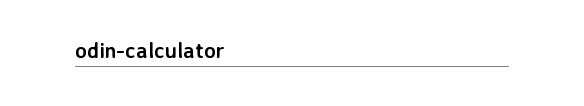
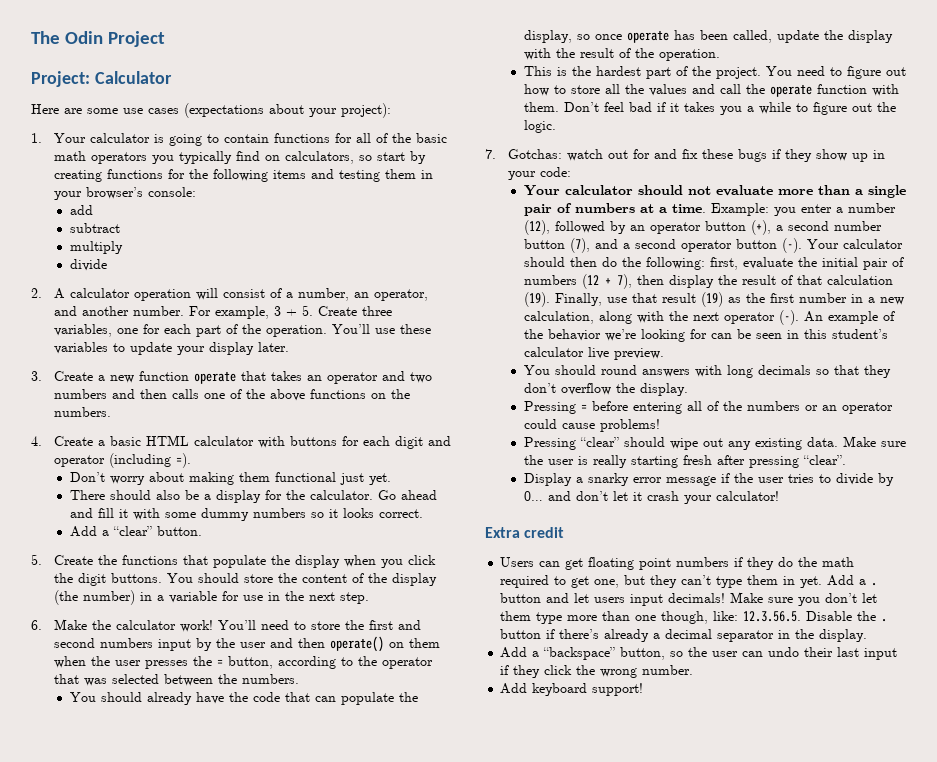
- odin-calculator
+ The Odin Project
+ Project: Calculator
+ Here are some use cases (expectations about your project):
+ 1. Your calculator is going to contain functions for all of the basic math operators you typically find on calculators, so start by creating functions for the following items and testing them in your browser’s console:
+ add
+ subtract
+ multiply
+ divide
+ 2. A calculator operation will consist of a number, an operator, and another number. For example, 3 + 5. Create three variables, one for each part of the operation. You’ll use these variables to update your display later.
+ 3. Create a new function operate that takes an operator and two numbers and then calls one of the above functions on the numbers.
+ 4. Create a basic HTML calculator with buttons for each digit and operator (including =).
+ Don’t worry about making them functional just yet.
+ There should also be a display for the calculator. Go ahead and fill it with some dummy numbers so it looks correct.
+ Add a “clear” button.
+ 5. Create the functions that populate the display when you click the digit buttons. You should store the content of the display (the number) in a variable for use in the next step.
+ 6. Make the calculator work! You’ll need to store the first and second numbers input by the user and then operate() on them when the user presses the = button, according to the operator that was selected between the numbers.
+ You should already have the code that can populate the display, so once operate has been called, update the display with the result of the operation.
+ This is the hardest part of the project. You need to figure out how to store all the values and call the operate function with them. Don’t feel bad if it takes you a while to figure out the logic.
+ 7. Gotchas: watch out for and fix these bugs if they show up in your code:
+ Your calculator should not evaluate more than a single pair of numbers at a time. Example: you enter a number (12), followed by an operator button (+), a second number button (7), and a second operator button (-). Your calculator should then do the following: first, evaluate the initial pair of numbers (12 + 7), then display the result of that calculation (19). Finally, use that result (19) as the first number in a new calculation, along with the next operator (-). An example of the behavior we’re looking for can be seen in this student’s calculator live preview.
+ You should round answers with long decimals so that they don’t overflow the display.
+ Pressing = before entering all of the numbers or an operator could cause problems!
+ Pressing “clear” should wipe out any existing data. Make sure the user is really starting fresh after pressing “clear”.
+ Display a snarky error message if the user tries to divide by 0… and don’t let it crash your calculator!
+ Extra credit
+ Users can get floating point numbers if they do the math required to get one, but they can’t type them in yet. Add a . button and let users input decimals! Make sure you don’t let them type more than one though, like: 12.3.56.5. Disable the . button if there’s already a decimal separator in the display.
+ Add a “backspace” button, so the user can undo their last input if they click the wrong number.
+ Add keyboard support!

